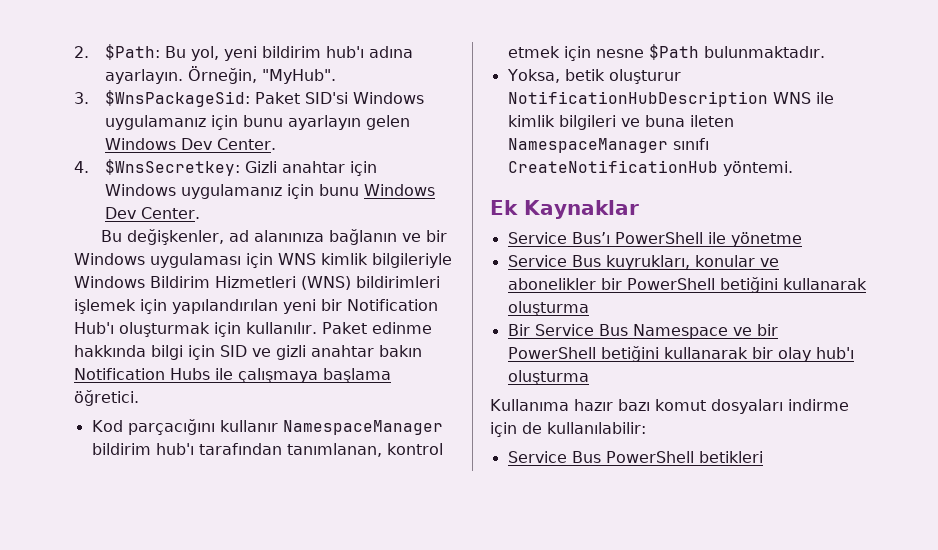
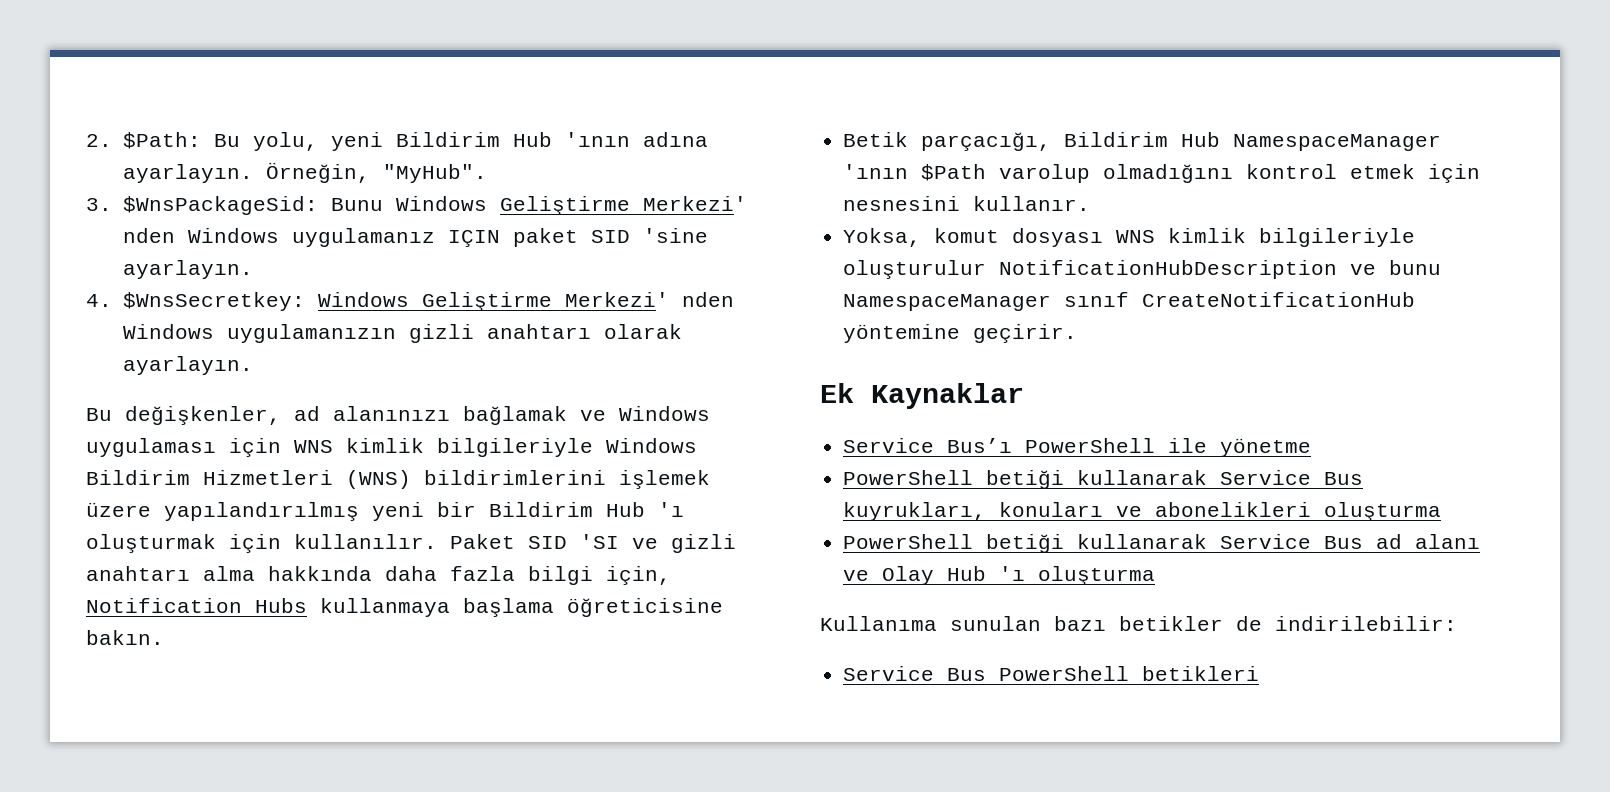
- 2. $Path: Bu yol, yeni bildirim hub'ı adına ayarlayın.
+ 2. $Path: Bu yolu, yeni Bildirim Hub 'ının adına ayarlayın.
- 3. $WnsPackageSid: Paket SID'si Windows uygulamanız için bunu ayarlayın gelen Windows Dev Center.
- 4. $WnsSecretkey: Gizli anahtar için Windows uygulamanız için bunu Windows Dev Center.
+ 3. $WnsPackageSid: Bunu Windows Geliştirme Merkezi' nden Windows uygulamanız IÇIN paket SID 'sine ayarlayın.
+ 4. $WnsSecretkey: Windows Geliştirme Merkezi' nden Windows uygulamanızın gizli anahtarı olarak ayarlayın.
- Bu değişkenler, ad alanınıza bağlanın ve bir Windows uygulaması için WNS kimlik bilgileriyle Windows Bildirim Hizmetleri (WNS) bildirimleri işlemek için yapılandırılan yeni bir Notification Hub'ı oluşturmak için kullanılır. Paket edinme hakkında bilgi için SID ve gizli anahtar bakın Notification Hubs ile çalışmaya başlama öğretici.
- Kod parçacığını kullanır NamespaceManager bildirim hub'ı tarafından tanımlanan, kontrol etmek için nesne $Path bulunmaktadır.
- Yoksa, betik oluşturur NotificationHubDescription WNS ile kimlik bilgileri ve buna ileten NamespaceManager sınıfı CreateNotificationHub yöntemi.
+ Bu değişkenler, ad alanınızı bağlamak ve Windows uygulaması için WNS kimlik bilgileriyle Windows Bildirim Hizmetleri (WNS) bildirimlerini işlemek üzere yapılandırılmış yeni bir Bildirim Hub 'ı oluşturmak için kullanılır. Paket SID 'SI ve gizli anahtarı alma hakkında daha fazla bilgi için, Notification Hubs kullanmaya başlama öğreticisine bakın.
+ Betik parçacığı, Bildirim Hub NamespaceManager 'ının $Path varolup olmadığını kontrol etmek için nesnesini kullanır.
+ Yoksa, komut dosyası WNS kimlik bilgileriyle oluşturulur NotificationHubDescription ve bunu NamespaceManager sınıf CreateNotificationHub yöntemine geçirir.
- Service Bus kuyrukları, konular ve abonelikler bir PowerShell betiğini kullanarak oluşturma
- Bir Service Bus Namespace ve bir PowerShell betiğini kullanarak bir olay hub'ı oluşturma
- Kullanıma hazır bazı komut dosyaları indirme için de kullanılabilir:
+ PowerShell betiği kullanarak Service Bus kuyrukları, konuları ve abonelikleri oluşturma
+ PowerShell betiği kullanarak Service Bus ad alanı ve Olay Hub 'ı oluşturma
+ Kullanıma sunulan bazı betikler de indirilebilir:

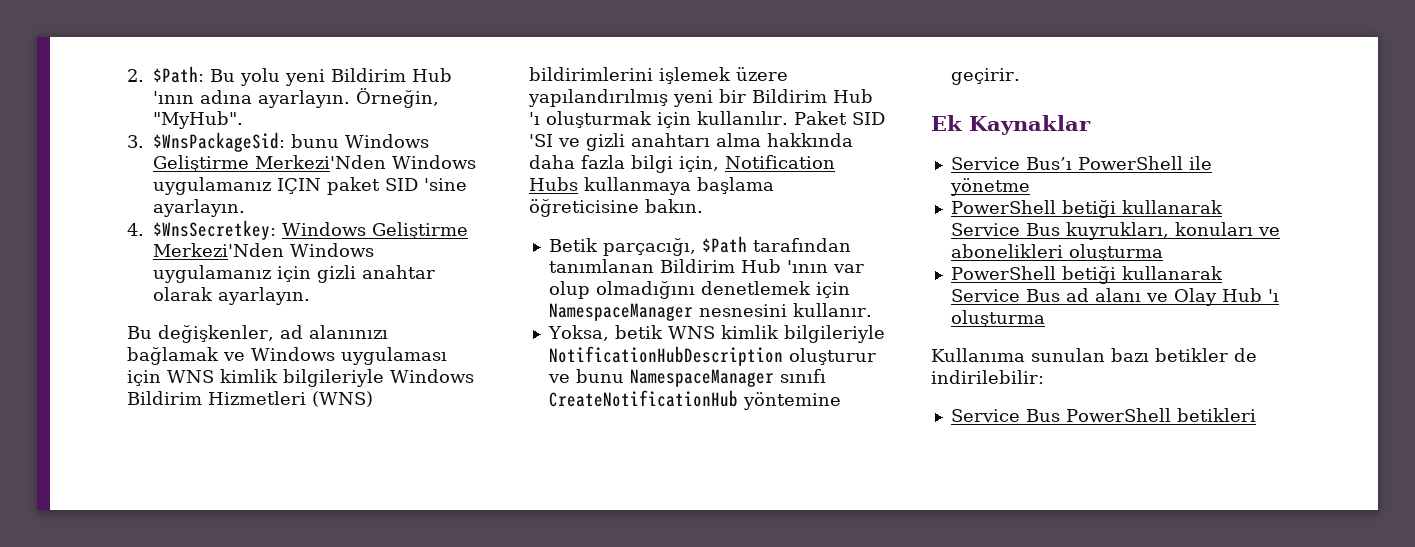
- 2. $Path: Bu yolu, yeni Bildirim Hub 'ının adına ayarlayın.
+ 2. $Path: Bu yolu yeni Bildirim Hub 'ının adına ayarlayın.
- 3. $WnsPackageSid: Bunu Windows Geliştirme Merkezi' nden Windows uygulamanız IÇIN paket SID 'sine ayarlayın.
+ 3. $WnsPackageSid: bunu Windows Geliştirme Merkezi'Nden Windows uygulamanız IÇIN paket SID 'sine ayarlayın.
- 4. $WnsSecretkey: Windows Geliştirme Merkezi' nden Windows uygulamanızın gizli anahtarı olarak ayarlayın.
+ 4. $WnsSecretkey: Windows Geliştirme Merkezi'Nden Windows uygulamanız için gizli anahtar olarak ayarlayın.
- Betik parçacığı, Bildirim Hub NamespaceManager 'ının $Path varolup olmadığını kontrol etmek için nesnesini kullanır.
+ Betik parçacığı, $Path tarafından tanımlanan Bildirim Hub 'ının var olup olmadığını denetlemek için NamespaceManager nesnesini kullanır.
- Yoksa, komut dosyası WNS kimlik bilgileriyle oluşturulur NotificationHubDescription ve bunu NamespaceManager sınıf CreateNotificationHub yöntemine geçirir.
+ Yoksa, betik WNS kimlik bilgileriyle NotificationHubDescription oluşturur ve bunu NamespaceManager sınıfı CreateNotificationHub yöntemine geçirir.

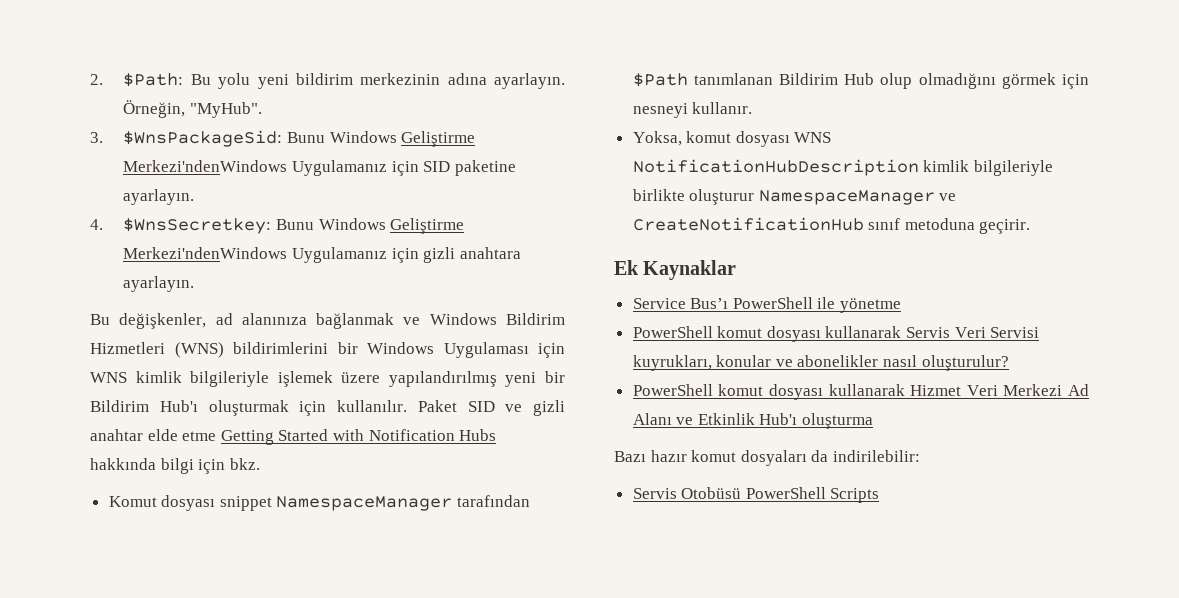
- 2. $Path: Bu yolu yeni Bildirim Hub 'ının adına ayarlayın.
+ 2. $Path: Bu yolu yeni bildirim merkezinin adına ayarlayın.
- 3. $WnsPackageSid: bunu Windows Geliştirme Merkezi'Nden Windows uygulamanız IÇIN paket SID 'sine ayarlayın.
+ 3. $WnsPackageSid: Bunu Windows Geliştirme Merkezi'ndenWindows Uygulamanız için SID paketine ayarlayın.
- 4. $WnsSecretkey: Windows Geliştirme Merkezi'Nden Windows uygulamanız için gizli anahtar olarak ayarlayın.
- Bu değişkenler, ad alanınızı bağlamak ve Windows uygulaması için WNS kimlik bilgileriyle Windows Bildirim Hizmetleri (WNS) bildirimlerini işlemek üzere yapılandırılmış yeni bir Bildirim Hub 'ı oluşturmak için kullanılır.
+ 4. $WnsSecretkey: Bunu Windows Geliştirme Merkezi'ndenWindows Uygulamanız için gizli anahtara ayarlayın.
+ Bu değişkenler, ad alanınıza bağlanmak ve Windows Bildirim Hizmetleri (WNS) bildirimlerini bir Windows Uygulaması için WNS kimlik bilgileriyle işlemek üzere yapılandırılmış yeni bir Bildirim Hub'ı oluşturmak için kullanılır.
- Paket SID 'SI ve gizli anahtarı alma hakkında daha fazla bilgi için, Notification Hubs kullanmaya başlama öğreticisine bakın.
- Betik parçacığı, $Path tarafından tanımlanan Bildirim Hub 'ının var olup olmadığını denetlemek için NamespaceManager nesnesini kullanır.
- Yoksa, betik WNS kimlik bilgileriyle NotificationHubDescription oluşturur ve bunu NamespaceManager sınıfı CreateNotificationHub yöntemine geçirir.
+ Paket SID ve gizli anahtar elde etme Getting Started with Notification Hubs hakkında bilgi için bkz.
+ Komut dosyası snippet NamespaceManager tarafından $Path tanımlanan Bildirim Hub olup olmadığını görmek için nesneyi kullanır.
+ Yoksa, komut dosyası WNS NotificationHubDescription kimlik bilgileriyle birlikte oluşturur NamespaceManager ve CreateNotificationHub sınıf metoduna geçirir.
- PowerShell betiği kullanarak Service Bus kuyrukları, konuları ve abonelikleri oluşturma
- PowerShell betiği kullanarak Service Bus ad alanı ve Olay Hub 'ı oluşturma
- Kullanıma sunulan bazı betikler de indirilebilir:
- Service Bus PowerShell betikleri
+ PowerShell komut dosyası kullanarak Servis Veri Servisi kuyrukları, konular ve abonelikler nasıl oluşturulur?
+ PowerShell komut dosyası kullanarak Hizmet Veri Merkezi Ad Alanı ve Etkinlik Hub'ı oluşturma
+ Bazı hazır komut dosyaları da indirilebilir:
+ Servis Otobüsü PowerShell Scripts

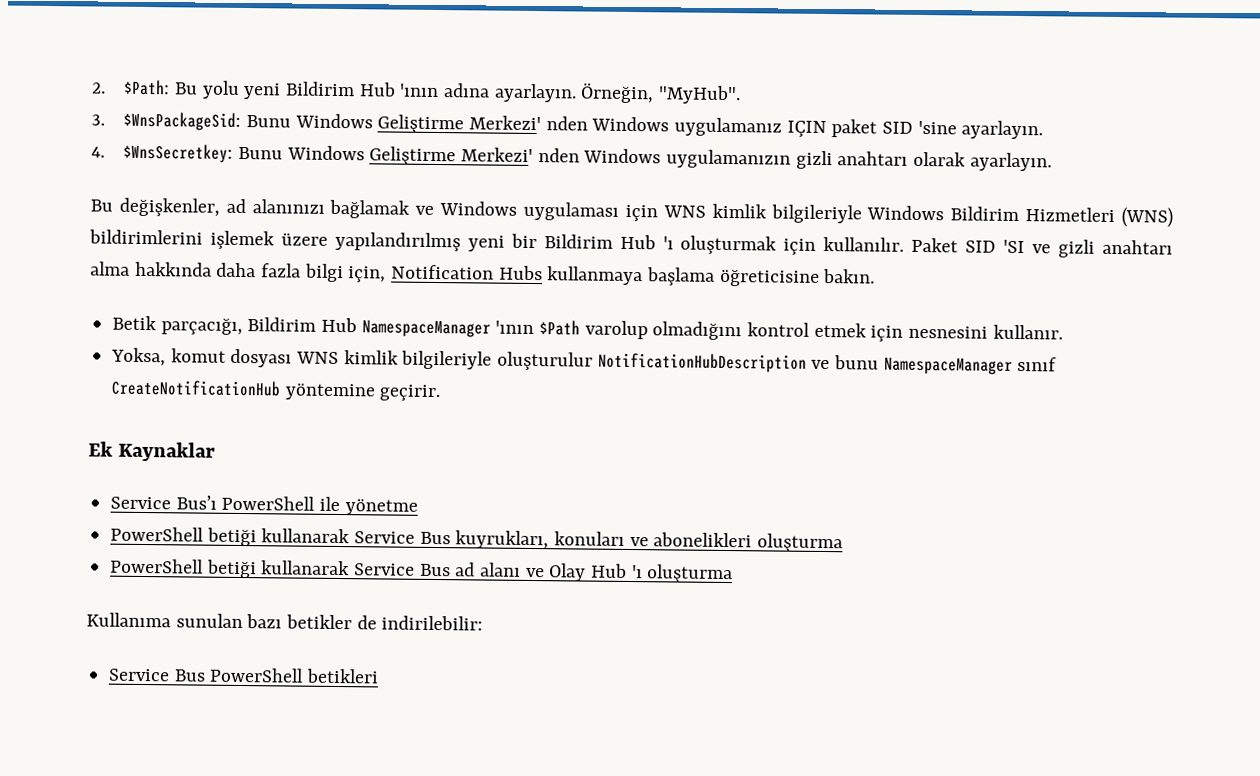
- 2. $Path: Bu yolu yeni bildirim merkezinin adına ayarlayın.
+ 2. $Path: Bu yolu yeni Bildirim Hub 'ının adına ayarlayın.
- 3. $WnsPackageSid: Bunu Windows Geliştirme Merkezi'ndenWindows Uygulamanız için SID paketine ayarlayın.
+ 3. $WnsPackageSid: Bunu Windows Geliştirme Merkezi' nden Windows uygulamanız IÇIN paket SID 'sine ayarlayın.
- 4. $WnsSecretkey: Bunu Windows Geliştirme Merkezi'ndenWindows Uygulamanız için gizli anahtara ayarlayın.
- Bu değişkenler, ad alanınıza bağlanmak ve Windows Bildirim Hizmetleri (WNS) bildirimlerini bir Windows Uygulaması için WNS kimlik bilgileriyle işlemek üzere yapılandırılmış yeni bir Bildirim Hub'ı oluşturmak için kullanılır.
+ 4. $WnsSecretkey: Bunu Windows Geliştirme Merkezi' nden Windows uygulamanızın gizli anahtarı olarak ayarlayın.
+ Bu değişkenler, ad alanınızı bağlamak ve Windows uygulaması için WNS kimlik bilgileriyle Windows Bildirim Hizmetleri (WNS) bildirimlerini işlemek üzere yapılandırılmış yeni bir Bildirim Hub 'ı oluşturmak için kullanılır.
- Paket SID ve gizli anahtar elde etme Getting Started with Notification Hubs hakkında bilgi için bkz.
- Komut dosyası snippet NamespaceManager tarafından $Path tanımlanan Bildirim Hub olup olmadığını görmek için nesneyi kullanır.
+ Paket SID 'SI ve gizli anahtarı alma hakkında daha fazla bilgi için, Notification Hubs kullanmaya başlama öğreticisine bakın.
+ Betik parçacığı, Bildirim Hub NamespaceManager 'ının $Path varolup olmadığını kontrol etmek için nesnesini kullanır.
- Yoksa, komut dosyası WNS NotificationHubDescription kimlik bilgileriyle birlikte oluşturur NamespaceManager ve CreateNotificationHub sınıf metoduna geçirir.
+ Yoksa, komut dosyası WNS kimlik bilgileriyle oluşturulur NotificationHubDescription ve bunu NamespaceManager sınıf CreateNotificationHub yöntemine geçirir.
- PowerShell komut dosyası kullanarak Servis Veri Servisi kuyrukları, konular ve abonelikler nasıl oluşturulur?
- PowerShell komut dosyası kullanarak Hizmet Veri Merkezi Ad Alanı ve Etkinlik Hub'ı oluşturma
- Bazı hazır komut dosyaları da indirilebilir:
- Servis Otobüsü PowerShell Scripts
+ PowerShell betiği kullanarak Service Bus kuyrukları, konuları ve abonelikleri oluşturma
+ PowerShell betiği kullanarak Service Bus ad alanı ve Olay Hub 'ı oluşturma
+ Kullanıma sunulan bazı betikler de indirilebilir:
+ Service Bus PowerShell betikleri

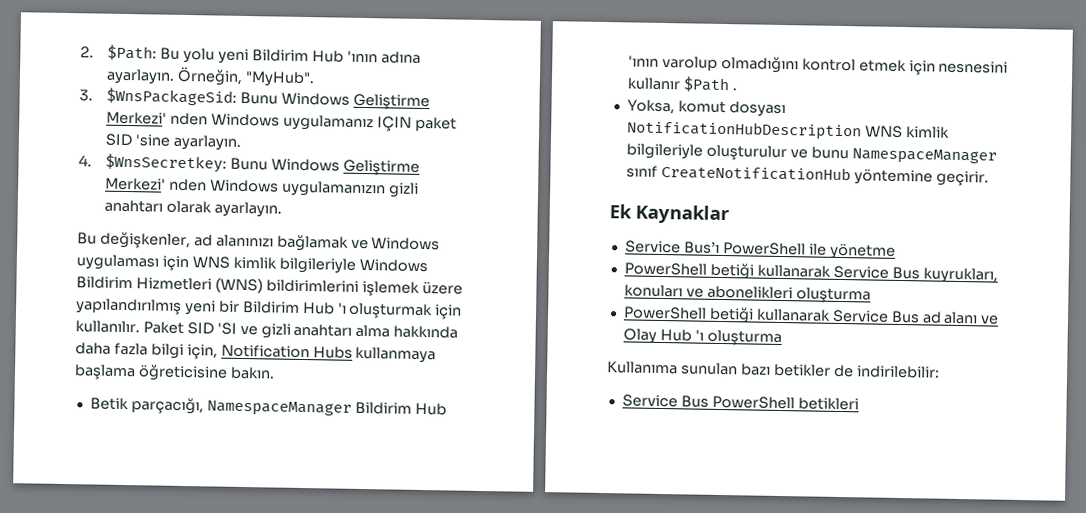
- Betik parçacığı, Bildirim Hub NamespaceManager 'ının $Path varolup olmadığını kontrol etmek için nesnesini kullanır.
+ Betik parçacığı, NamespaceManager Bildirim Hub 'ının varolup olmadığını kontrol etmek için nesnesini kullanır $Path .
- Yoksa, komut dosyası WNS kimlik bilgileriyle oluşturulur NotificationHubDescription ve bunu NamespaceManager sınıf CreateNotificationHub yöntemine geçirir.
+ Yoksa, komut dosyası NotificationHubDescription WNS kimlik bilgileriyle oluşturulur ve bunu NamespaceManager sınıf CreateNotificationHub yöntemine geçirir.

